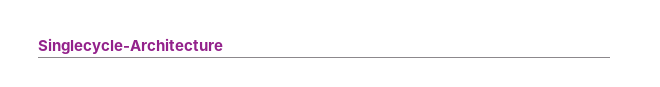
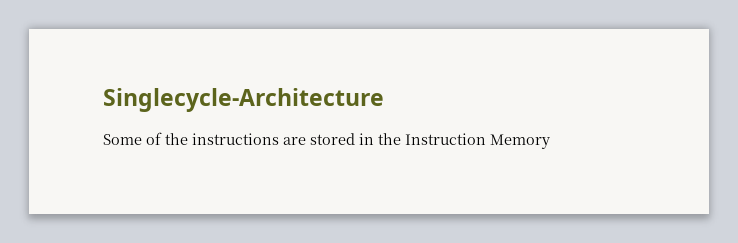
+ Some of the instructions are stored in the Instruction Memory

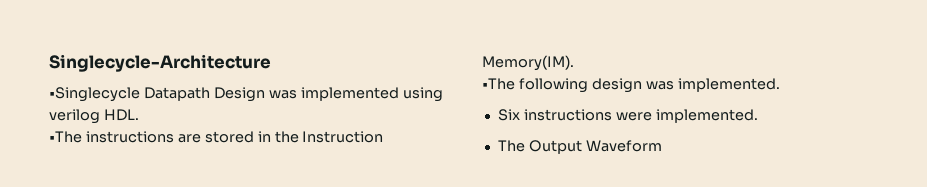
- Some of the instructions are stored in the Instruction Memory
+ •Singlecycle Datapath Design was implemented using verilog HDL.
+ •The instructions are stored in the Instruction Memory(IM).
+ •The following design was implemented.
+ Six instructions were implemented.
+ The Output Waveform

